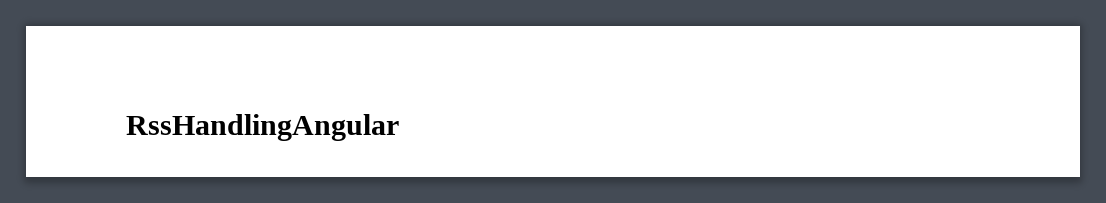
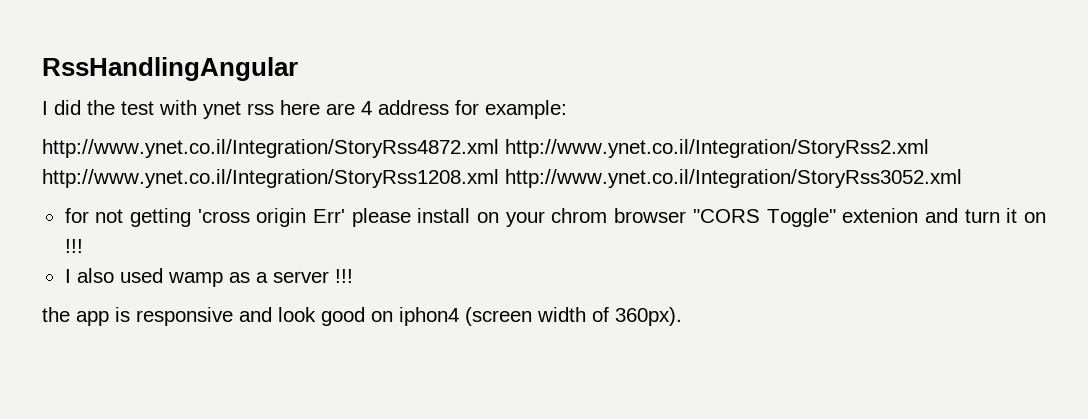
+ I did the test with ynet rss here are 4 address for example:
+ http://www.ynet.co.il/Integration/StoryRss4872.xml http://www.ynet.co.il/Integration/StoryRss2.xml http://www.ynet.co.il/Integration/StoryRss1208.xml http://www.ynet.co.il/Integration/StoryRss3052.xml
+ for not getting 'cross origin Err' please install on your chrom browser "CORS Toggle" extenion and turn it on !!!
+ I also used wamp as a server !!!
+ the app is responsive and look good on iphon4 (screen width of 360px).

